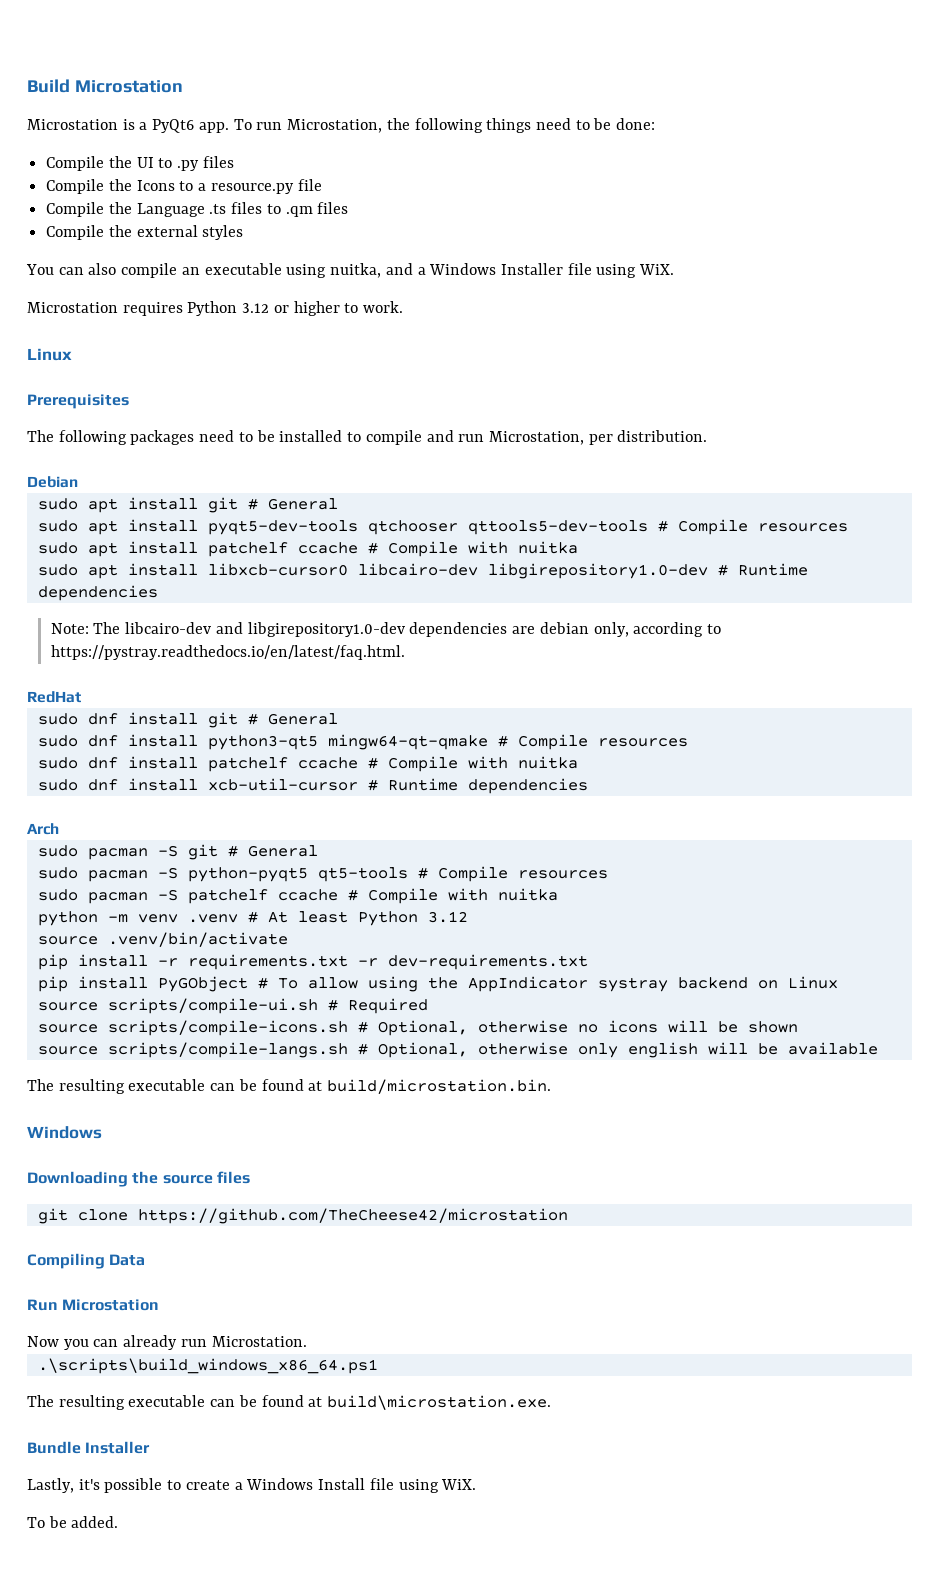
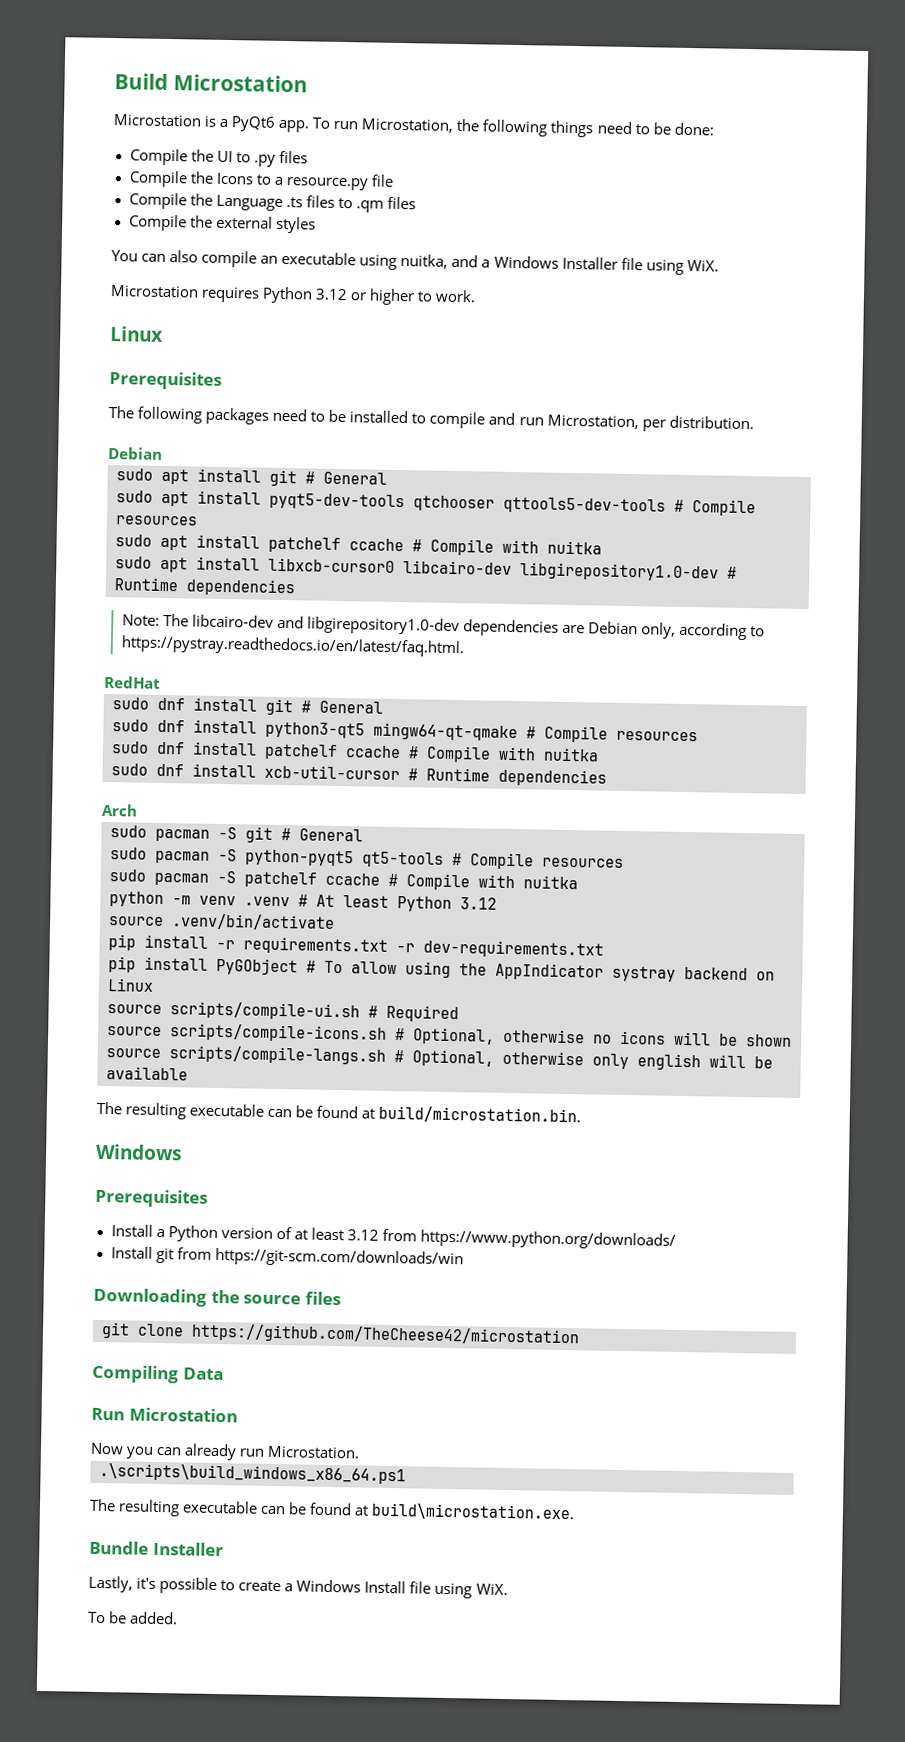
- Note: The libcairo-dev and libgirepository1.0-dev dependencies are debian only, according to https://pystray.readthedocs.io/en/latest/faq.html.
+ Note: The libcairo-dev and libgirepository1.0-dev dependencies are Debian only, according to https://pystray.readthedocs.io/en/latest/faq.html.
  The resulting executable can be found at build/microstation.bin.
  Windows
+ Prerequisites
+ Install a Python version of at least 3.12 from https://www.python.org/downloads/
+ Install git from https://git-scm.com/downloads/win

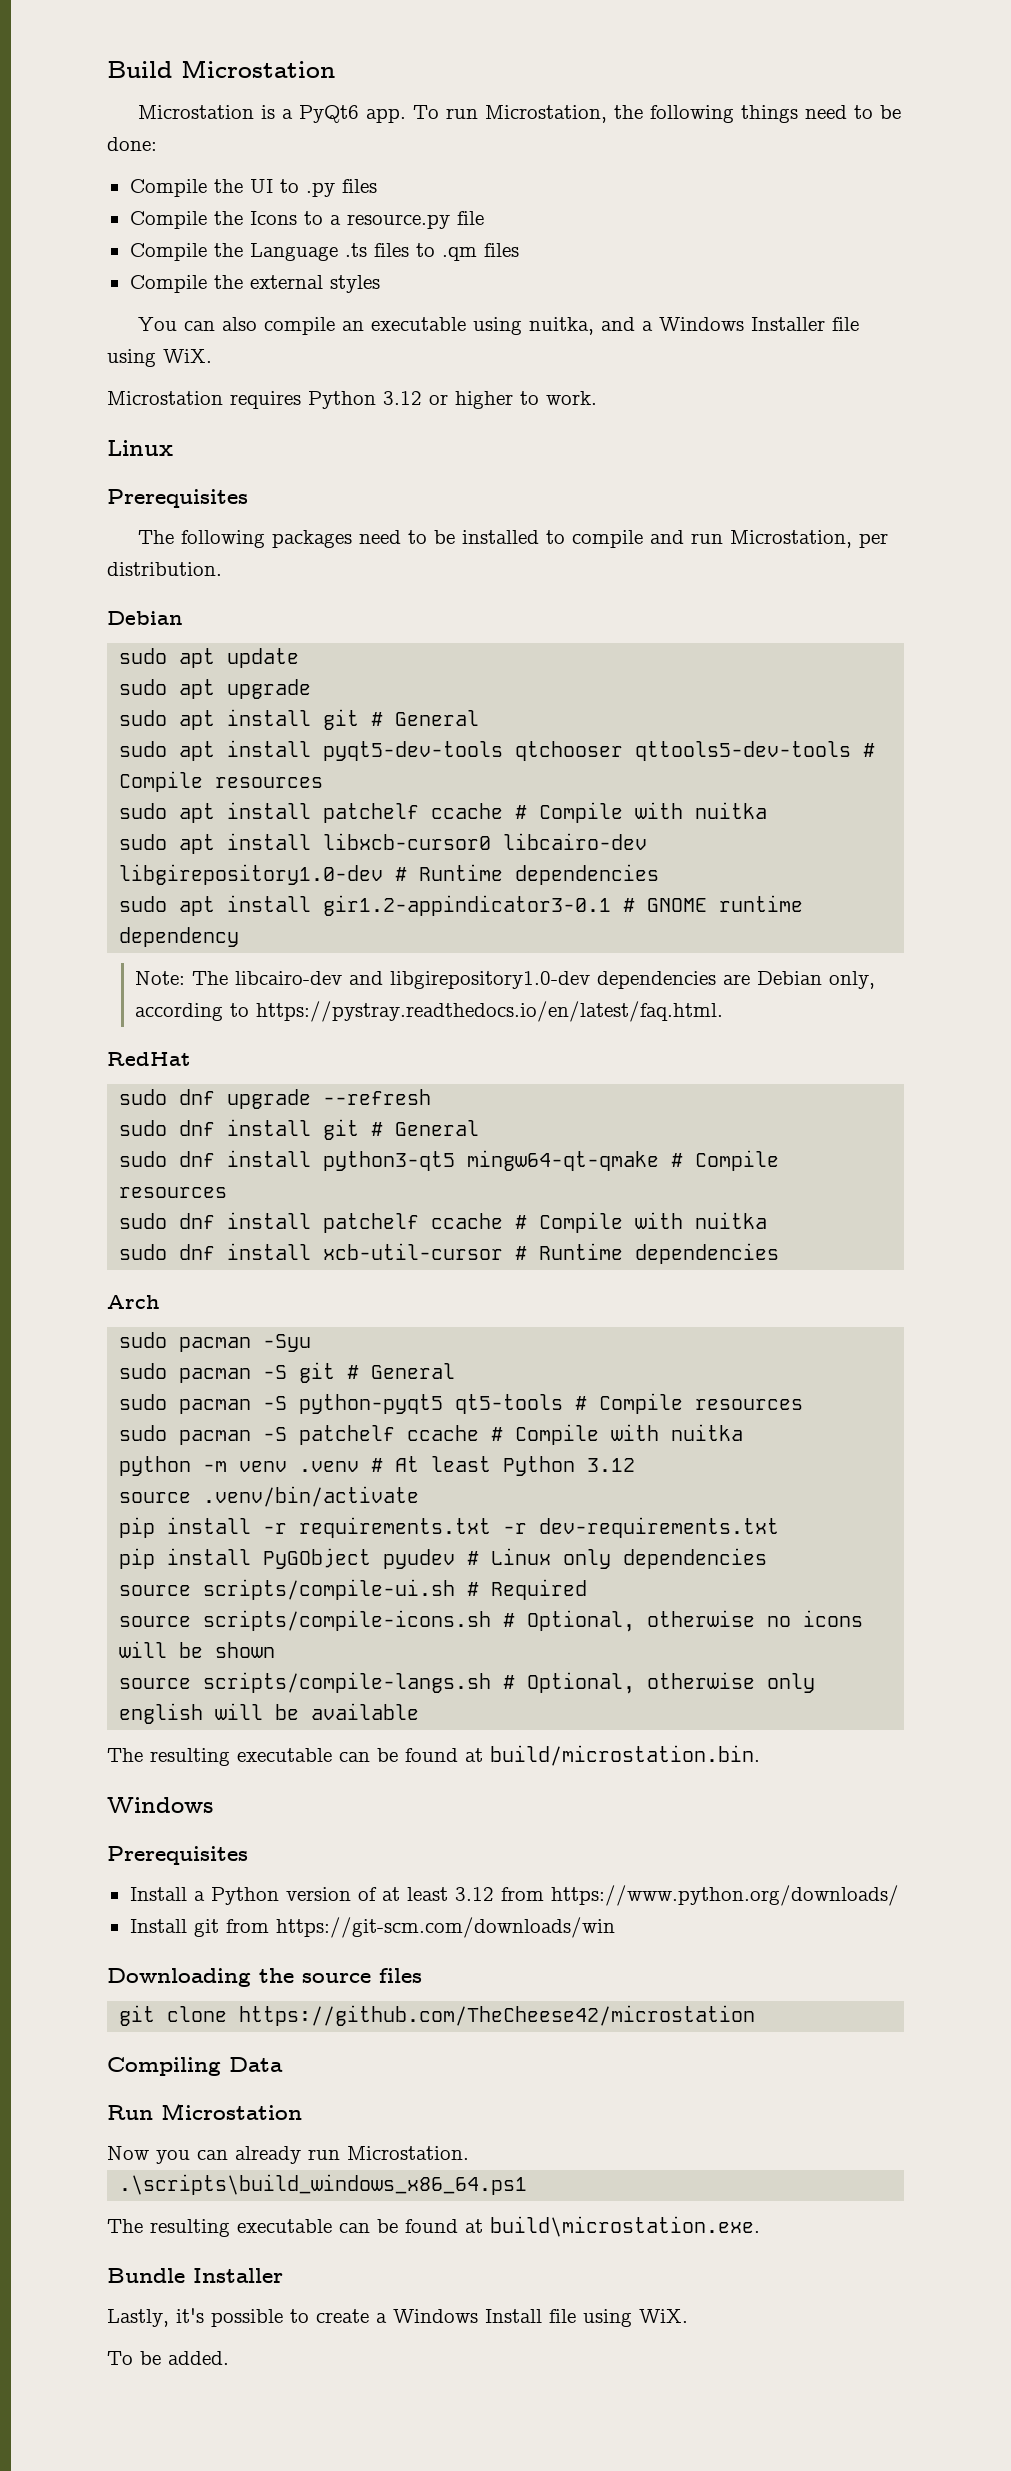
+ sudo apt update
+ sudo apt upgrade
+ sudo apt install gir1.2-appindicator3-0.1 # GNOME runtime dependency
+ sudo dnf upgrade --refresh
+ sudo pacman -Syu
- pip install PyGObject # To allow using the AppIndicator systray backend on Linux
+ pip install PyGObject pyudev # Linux only dependencies

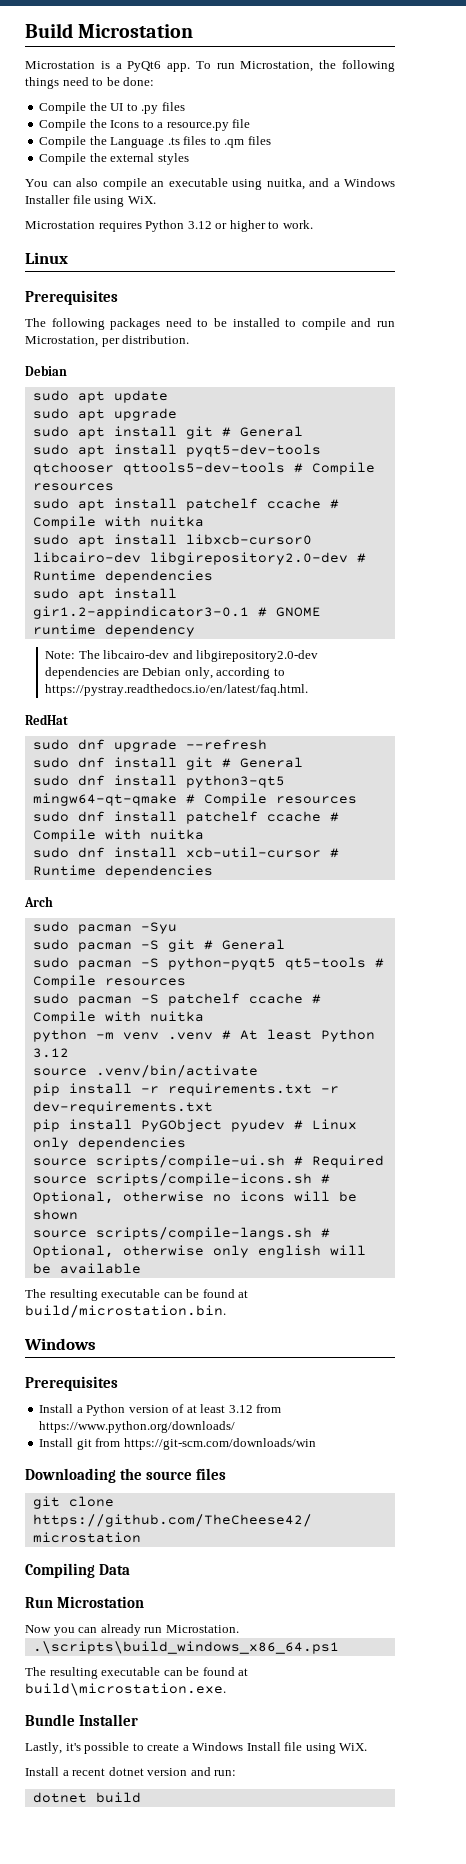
- sudo apt install libxcb-cursor0 libcairo-dev libgirepository1.0-dev # Runtime dependencies
+ sudo apt install libxcb-cursor0 libcairo-dev libgirepository2.0-dev # Runtime dependencies
- Note: The libcairo-dev and libgirepository1.0-dev dependencies are Debian only, according to https://pystray.readthedocs.io/en/latest/faq.html.
+ Note: The libcairo-dev and libgirepository2.0-dev dependencies are Debian only, according to https://pystray.readthedocs.io/en/latest/faq.html.
- To be added.
+ Install a recent dotnet version and run:
+ dotnet build

